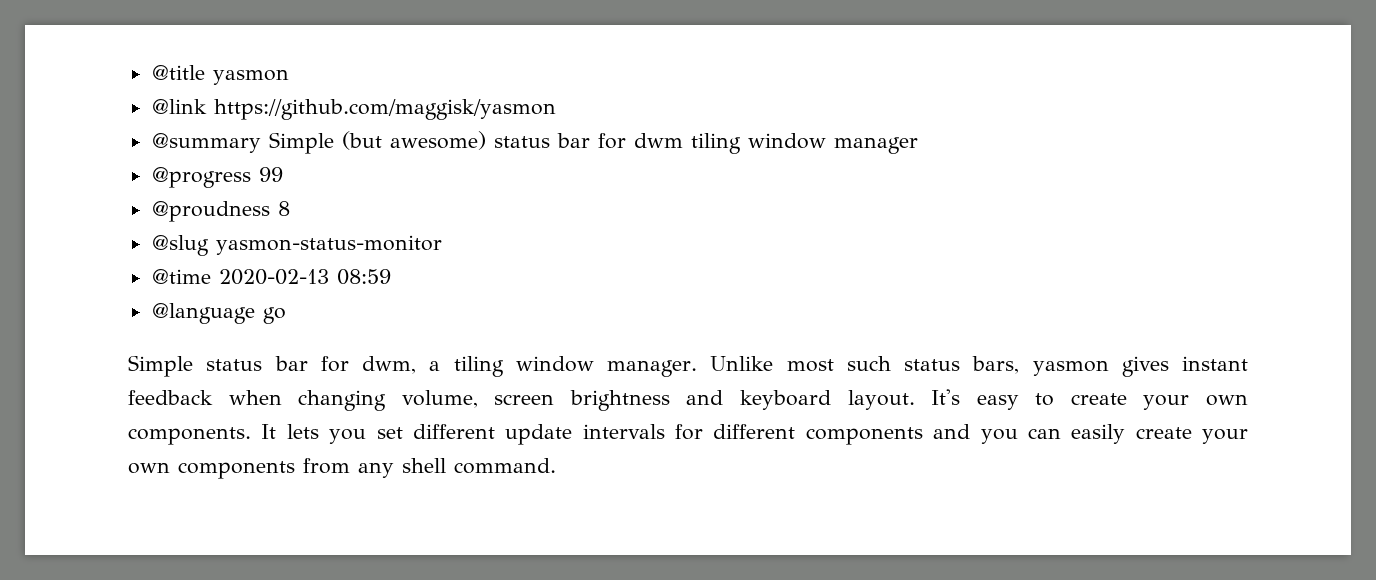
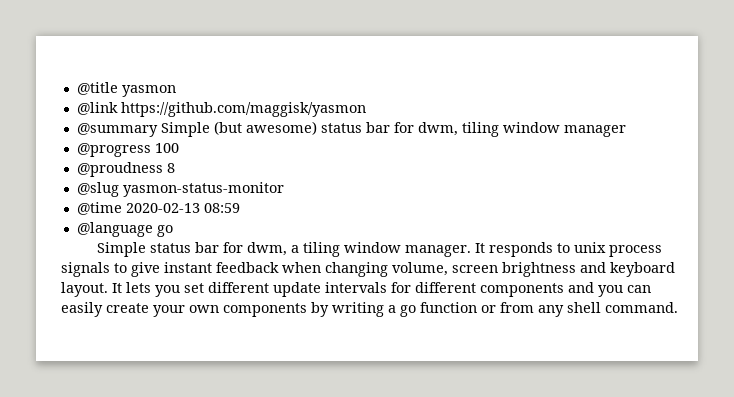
- @summary Simple (but awesome) status bar for dwm tiling window manager
+ @summary Simple (but awesome) status bar for dwm, tiling window manager
- @progress 99
+ @progress 100
- Unlike most such status bars, yasmon gives instant feedback when changing volume, screen brightness and keyboard layout.
+ It responds to unix process signals to give instant feedback when changing volume, screen brightness and keyboard layout.
- It's easy to create your own components.
- It lets you set different update intervals for different components and you can easily create your own components from any shell command.
+ It lets you set different update intervals for different components and you can easily create your own components by writing a go function or from any shell command.

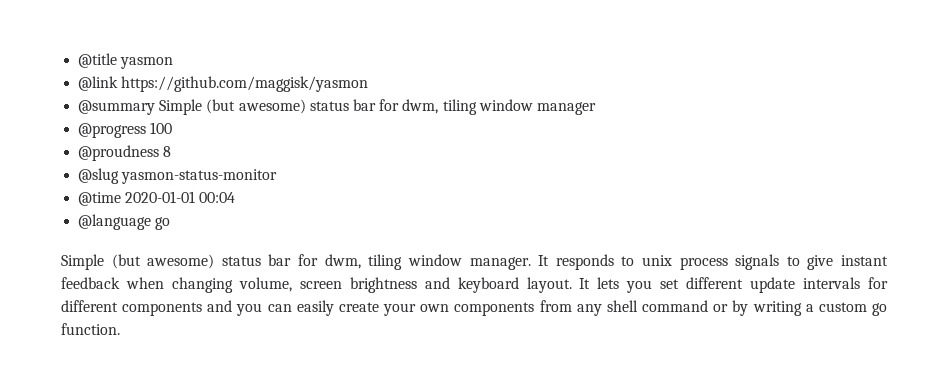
- @time 2020-02-13 08:59
+ @time 2020-01-01 00:04
- Simple status bar for dwm, a tiling window manager.
+ Simple (but awesome) status bar for dwm, tiling window manager.
- It lets you set different update intervals for different components and you can easily create your own components by writing a go function or from any shell command.
+ It lets you set different update intervals for different components and you can easily create your own components from any shell command or by writing a custom go function.

